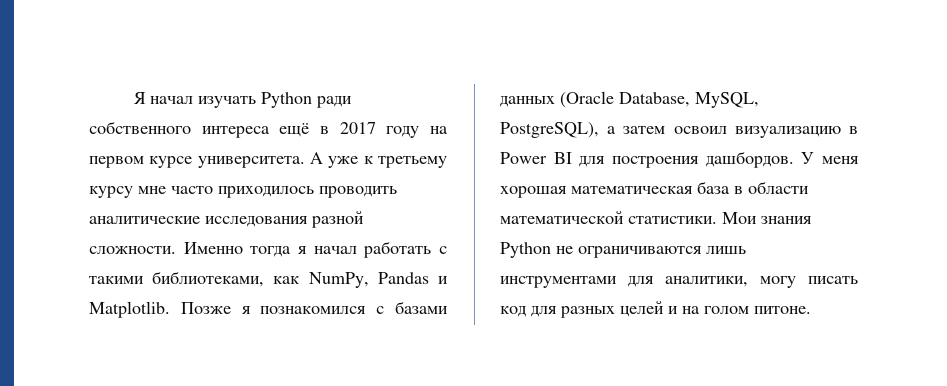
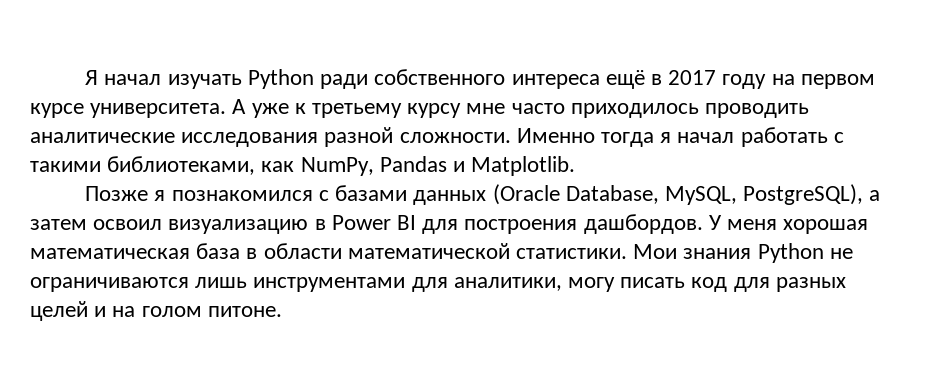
- Именно тогда я начал работать с такими библиотеками, как NumPy, Pandas и Matplotlib. Позже я познакомился с базами данных (Oracle Database, MySQL, PostgreSQL), а затем освоил визуализацию в Power BI для построения дашбордов.
+ Именно тогда я начал работать с такими библиотеками, как NumPy, Pandas и Matplotlib.
+ Позже я познакомился с базами данных (Oracle Database, MySQL, PostgreSQL), а затем освоил визуализацию в Power BI для построения дашбордов.

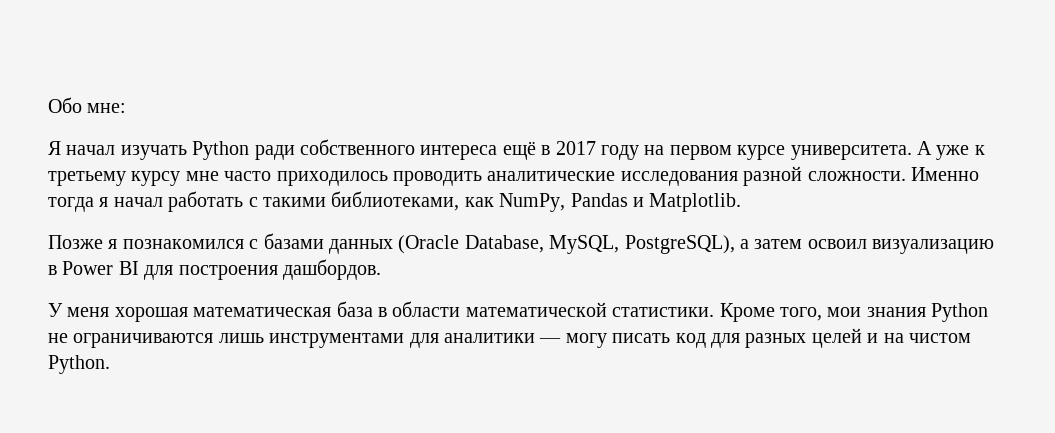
+ Обо мне:
- Позже я познакомился с базами данных (Oracle Database, MySQL, PostgreSQL), а затем освоил визуализацию в Power BI для построения дашбордов. У меня хорошая математическая база в области математической статистики.
+ Позже я познакомился с базами данных (Oracle Database, MySQL, PostgreSQL), а затем освоил визуализацию в Power BI для построения дашбордов.
+ У меня хорошая математическая база в области математической статистики.
- Мои знания Python не ограничиваются лишь инструментами для аналитики, могу писать код для разных целей и на голом питоне.
+ Кроме того, мои знания Python не ограничиваются лишь инструментами для аналитики — могу писать код для разных целей и на чистом Python.

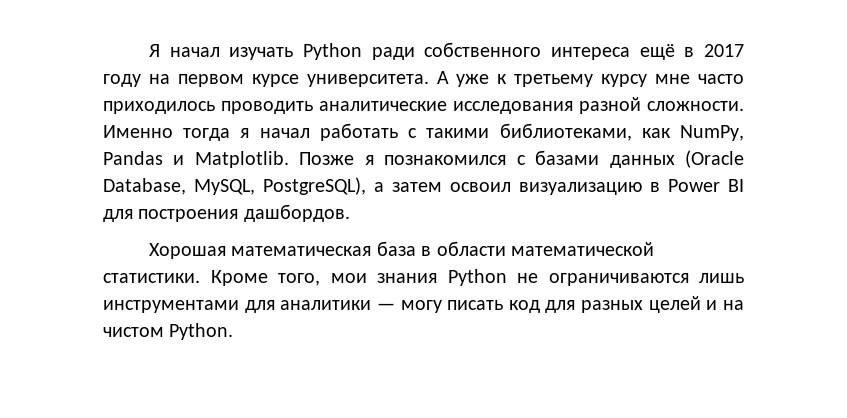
- Обо мне:
- Именно тогда я начал работать с такими библиотеками, как NumPy, Pandas и Matplotlib.
- Позже я познакомился с базами данных (Oracle Database, MySQL, PostgreSQL), а затем освоил визуализацию в Power BI для построения дашбордов.
+ Именно тогда я начал работать с такими библиотеками, как NumPy, Pandas и Matplotlib. Позже я познакомился с базами данных (Oracle Database, MySQL, PostgreSQL), а затем освоил визуализацию в Power BI для построения дашбордов.
- У меня хорошая математическая база в области математической статистики.
+ Хорошая математическая база в области математической статистики.

